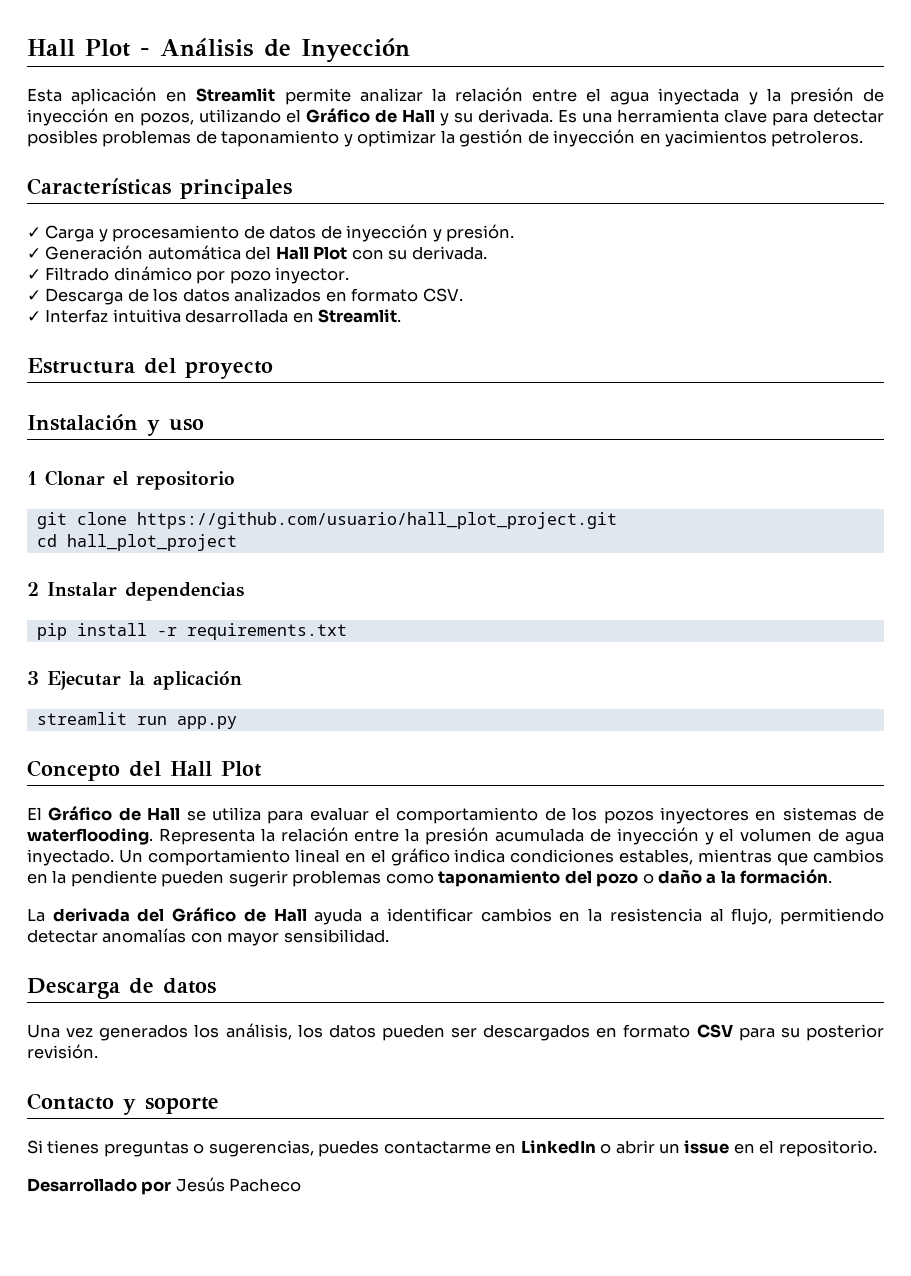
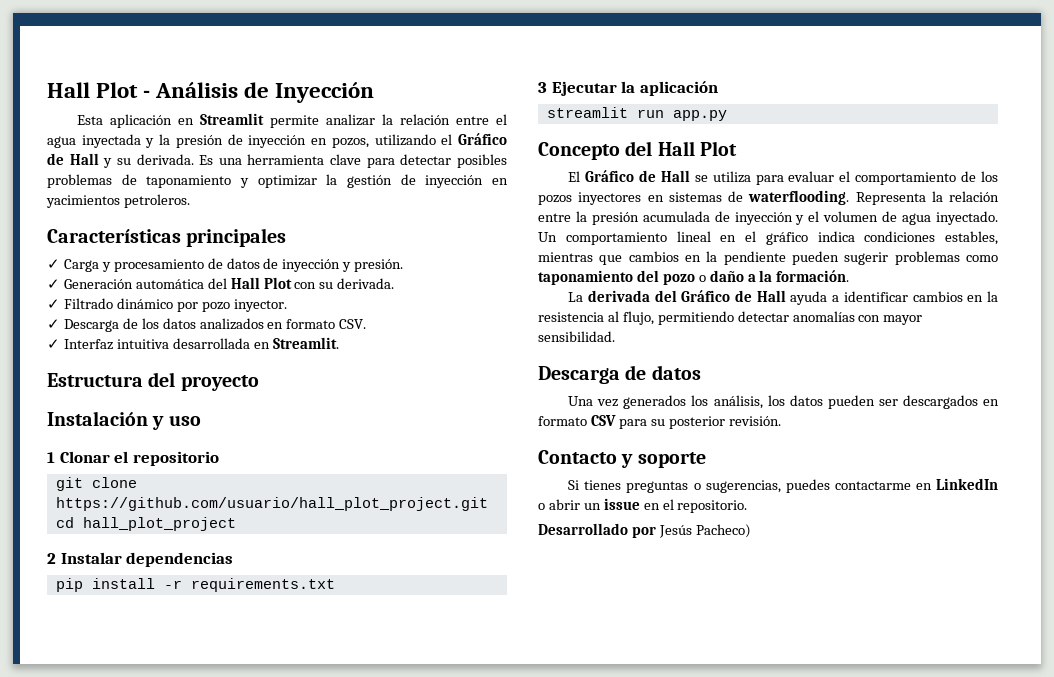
- Desarrollado por Jesús Pacheco
+ Desarrollado por Jesús Pacheco)

